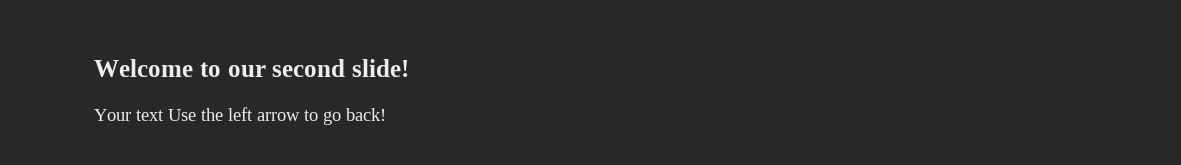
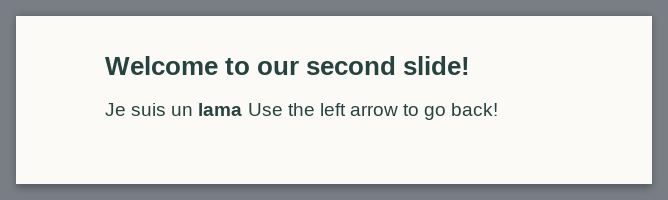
- Your text Use the left arrow to go back!
+ Je suis un lama Use the left arrow to go back!

